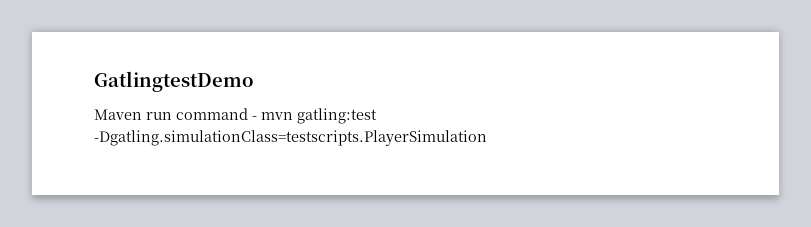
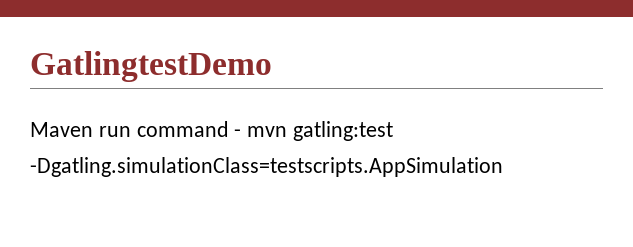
- Maven run command - mvn gatling:test -Dgatling.simulationClass=testscripts.PlayerSimulation
+ Maven run command - mvn gatling:test -Dgatling.simulationClass=testscripts.AppSimulation

